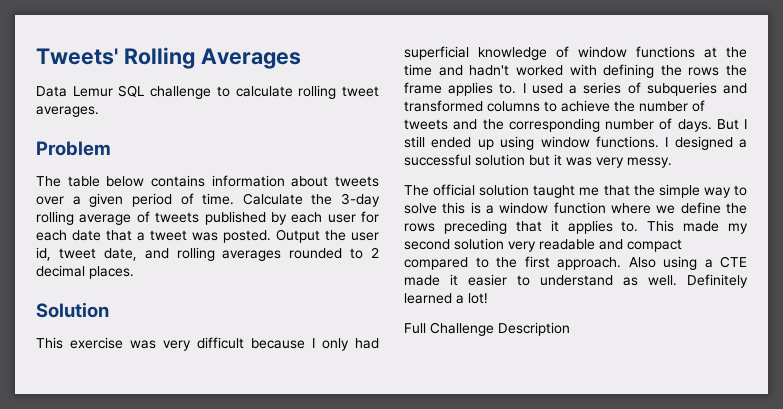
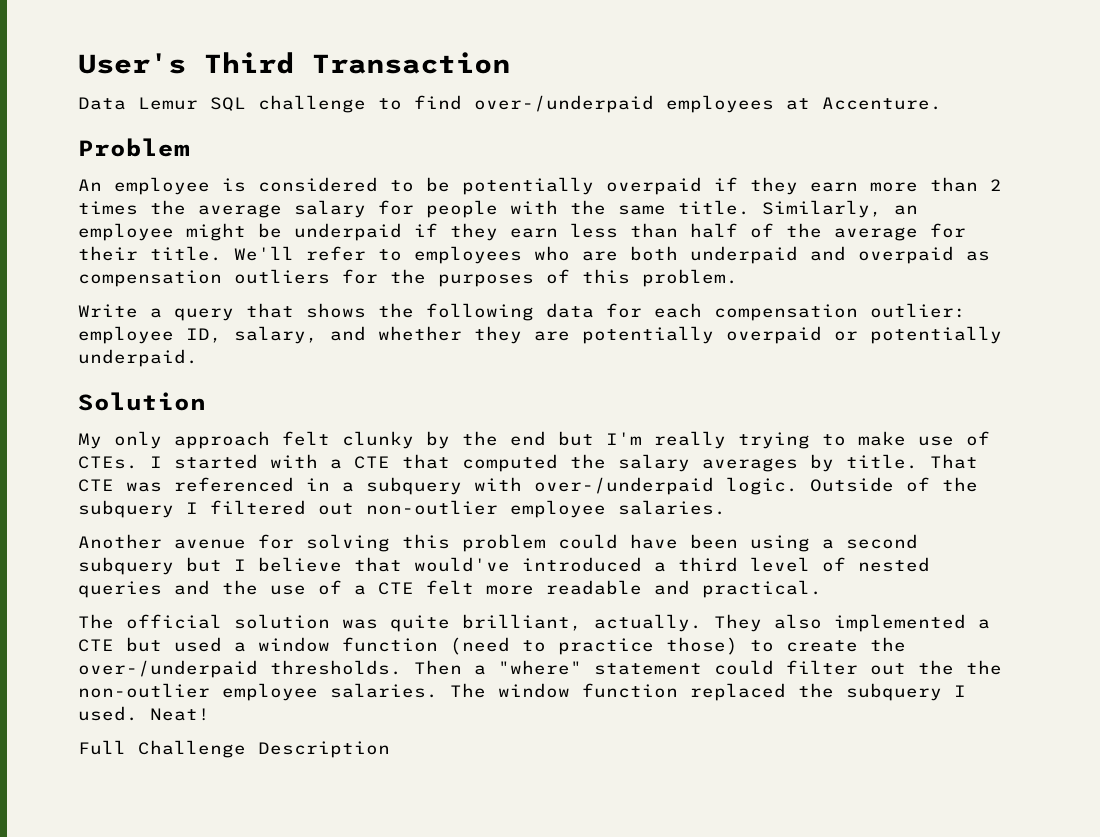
- Tweets' Rolling Averages
+ User's Third Transaction
- Data Lemur SQL challenge to calculate rolling tweet averages.
+ Data Lemur SQL challenge to find over-/underpaid employees at Accenture.
  Problem
- The table below contains information about tweets over a given period of time. Calculate the 3-day rolling average of tweets published by each user for each date that a tweet was posted. Output the user id, tweet date, and rolling averages rounded to 2 decimal places.
+ An employee is considered to be potentially overpaid if they earn more than 2 times the average salary for people with the same title. Similarly, an employee might be underpaid if they earn less than half of the average for their title. We'll refer to employees who are both underpaid and overpaid as compensation outliers for the purposes of this problem.
+ Write a query that shows the following data for each compensation outlier: employee ID, salary, and whether they are potentially overpaid or potentially underpaid.
  Solution
- This exercise was very difficult because I only had superficial knowledge of window functions at the time and hadn't worked with defining the rows the frame applies to. I used a series of subqueries and transformed columns to achieve the number of tweets and the corresponding number of days. But I still ended up using window functions. I designed a successful solution but it was very messy.
- The official solution taught me that the simple way to solve this is a window function where we define the rows preceding that it applies to. This made my second solution very readable and compact compared to the first approach. Also using a CTE made it easier to understand as well. Definitely learned a lot!
+ My only approach felt clunky by the end but I'm really trying to make use of CTEs. I started with a CTE that computed the salary averages by title. That CTE was referenced in a subquery with over-/underpaid logic. Outside of the subquery I filtered out non-outlier employee salaries.
+ Another avenue for solving this problem could have been using a second subquery but I believe that would've introduced a third level of nested queries and the use of a CTE felt more readable and practical.
+ The official solution was quite brilliant, actually. They also implemented a CTE but used a window function (need to practice those) to create the over-/underpaid thresholds. Then a "where" statement could filter out the the non-outlier employee salaries. The window function replaced the subquery I used. Neat!

